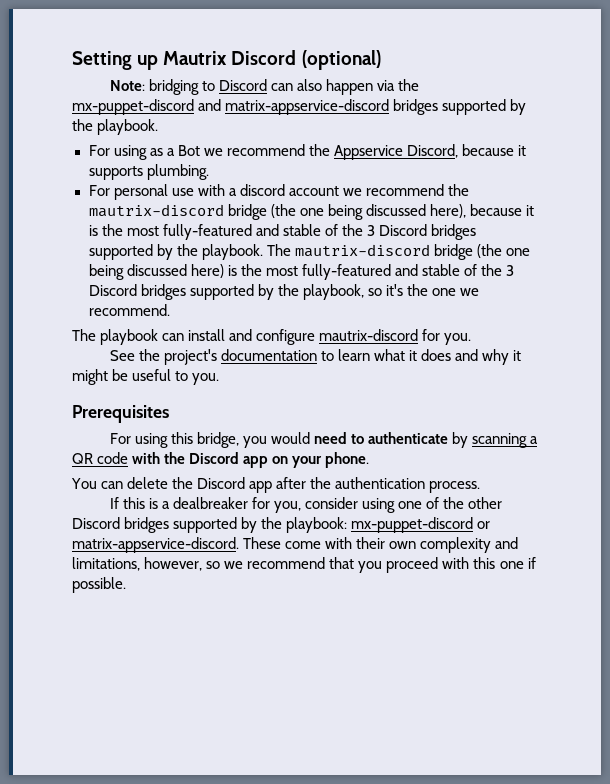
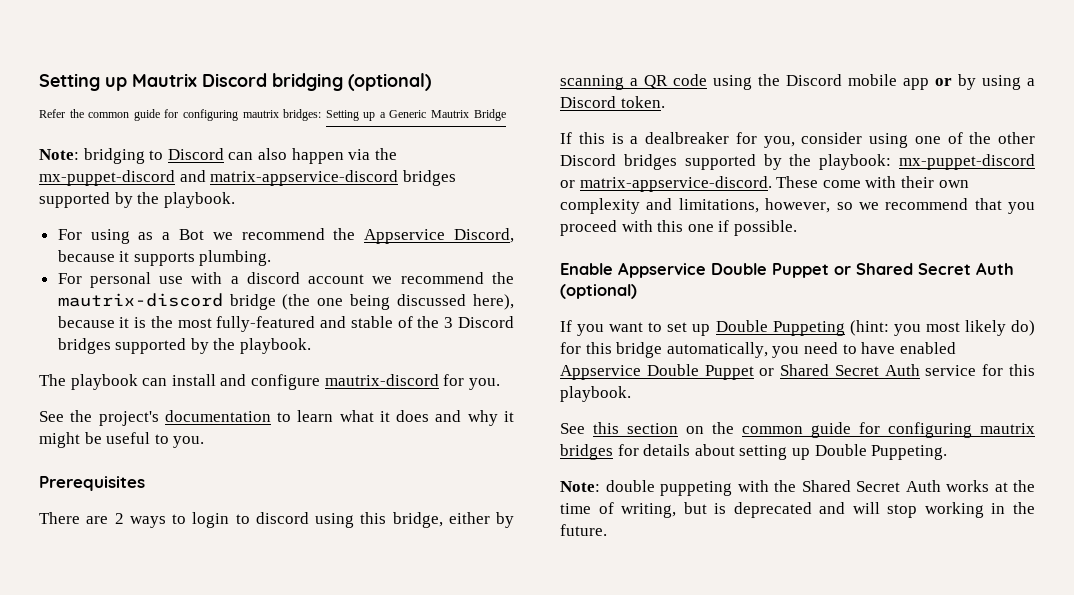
- Setting up Mautrix Discord (optional)
+ Setting up Mautrix Discord bridging (optional)
+ Refer the common guide for configuring mautrix bridges: Setting up a Generic Mautrix Bridge
- The mautrix-discord bridge (the one being discussed here) is the most fully-featured and stable of the 3 Discord bridges supported by the playbook, so it's the one we recommend.
- For using this bridge, you would need to authenticate by scanning a QR code with the Discord app on your phone.
- You can delete the Discord app after the authentication process.
+ There are 2 ways to login to discord using this bridge, either by scanning a QR code using the Discord mobile app or by using a Discord token.
+ Enable Appservice Double Puppet or Shared Secret Auth (optional)
+ If you want to set up Double Puppeting (hint: you most likely do) for this bridge automatically, you need to have enabled Appservice Double Puppet or Shared Secret Auth service for this playbook.
+ See this section on the common guide for configuring mautrix bridges for details about setting up Double Puppeting.
+ Note: double puppeting with the Shared Secret Auth works at the time of writing, but is deprecated and will stop working in the future.

